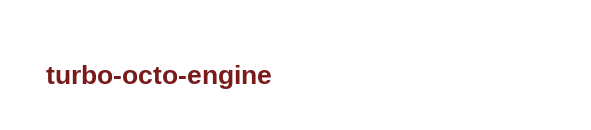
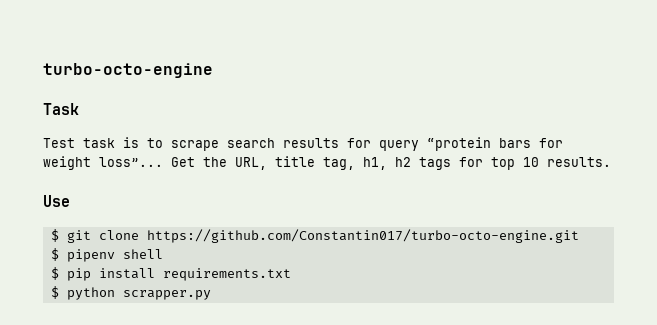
+ Task
+ Test task is to scrape search results for query “protein bars for weight loss”... Get the URL, title tag, h1, h2 tags for top 10 results.
+ Use
+ $ git clone https://github.com/Constantin017/turbo-octo-engine.git
+ $ pipenv shell
+ $ pip install requirements.txt
+ $ python scrapper.py

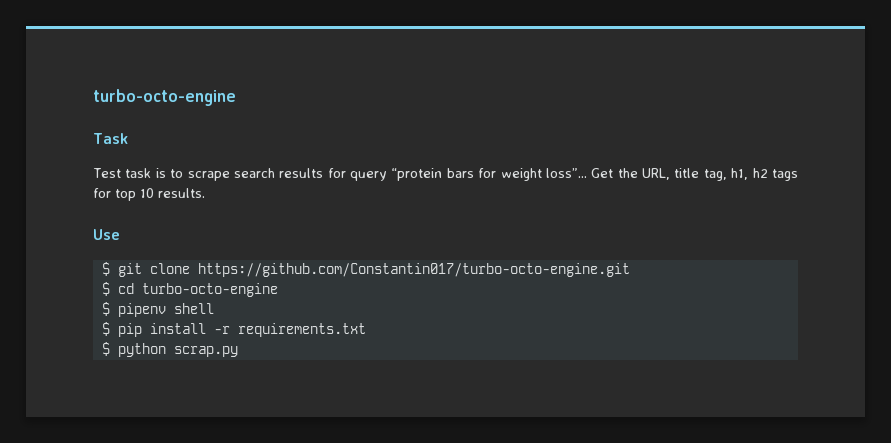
+ $ cd turbo-octo-engine
- $ pip install requirements.txt
+ $ pip install -r requirements.txt
- $ python scrapper.py
+ $ python scrap.py

